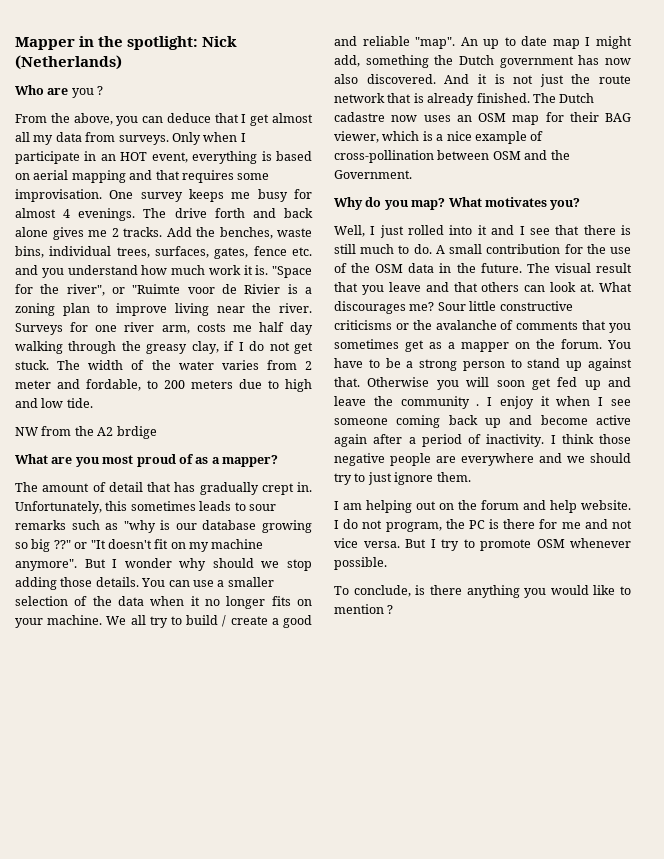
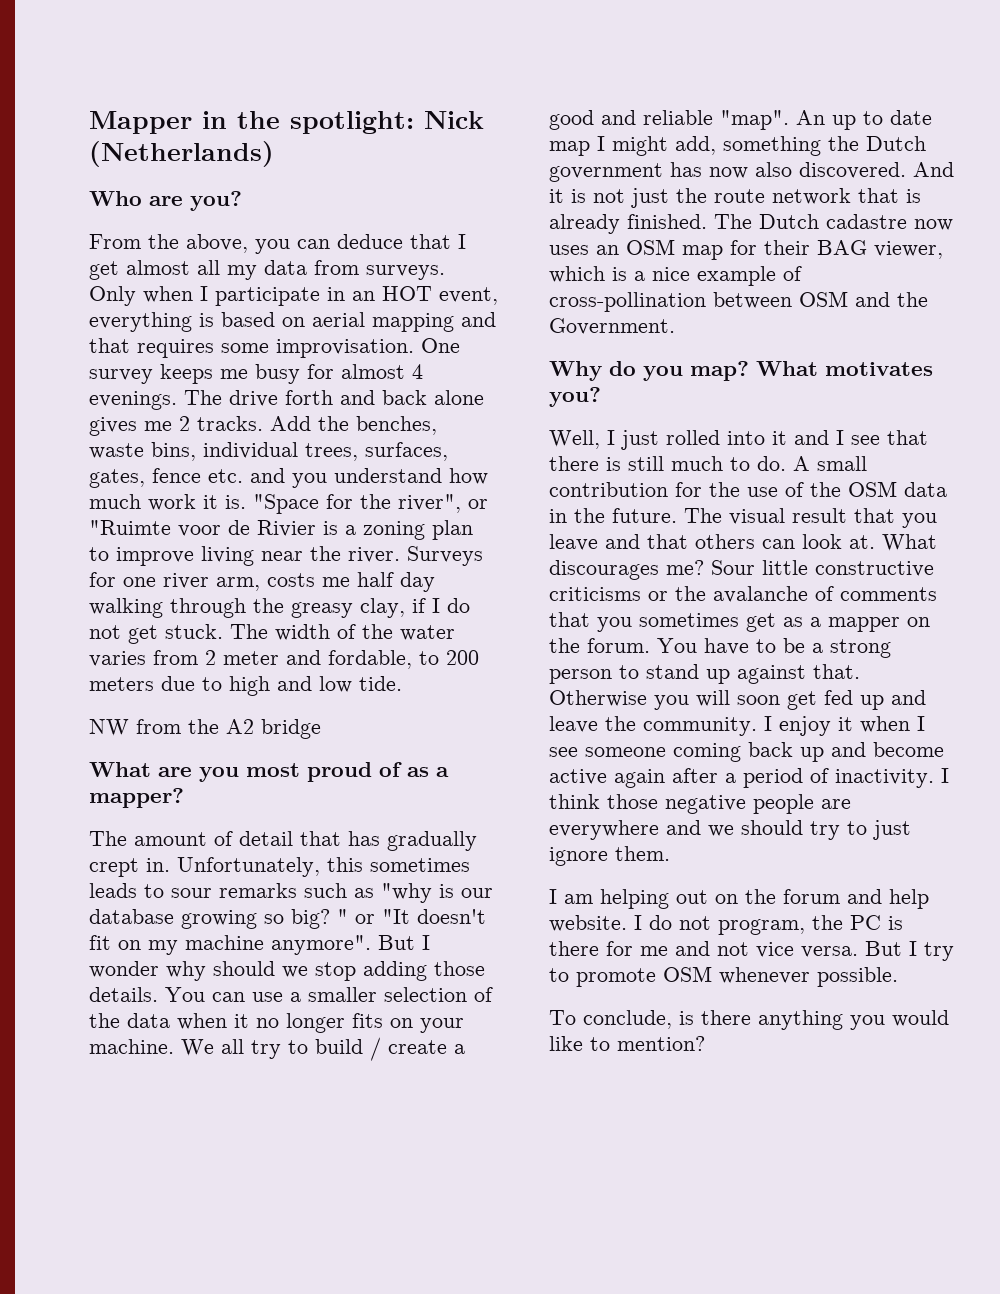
- Who are you ?
+ Who are you?
- NW from the A2 brdige
+ NW from the A2 bridge
- Unfortunately, this sometimes leads to sour remarks such as "why is our database growing so big ??" or "It doesn't fit on my machine anymore".
+ Unfortunately, this sometimes leads to sour remarks such as "why is our database growing so big? " or "It doesn't fit on my machine anymore".
- Otherwise you will soon get fed up and leave the community .
+ Otherwise you will soon get fed up and leave the community.
- To conclude, is there anything you would like to mention ?
+ To conclude, is there anything you would like to mention?

